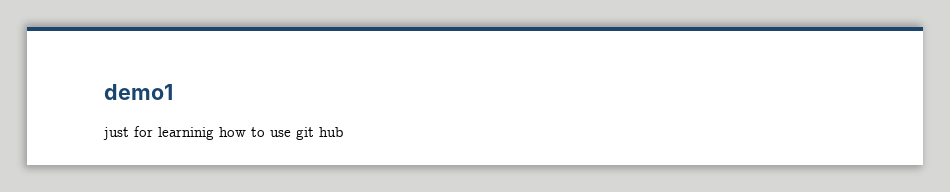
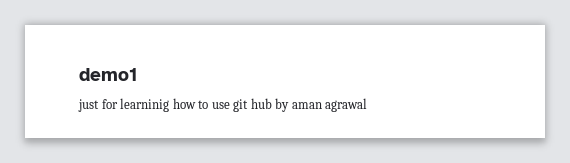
- just for learninig how to use git hub
+ just for learninig how to use git hub by aman agrawal

